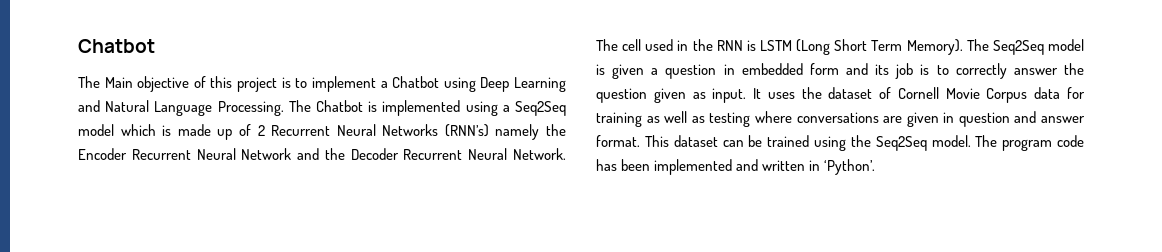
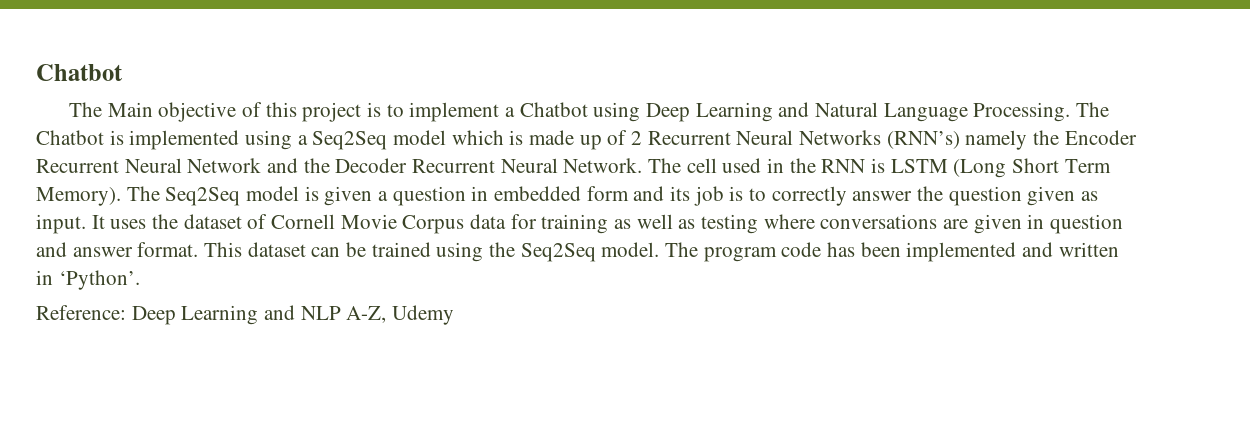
+ Reference: Deep Learning and NLP A-Z, Udemy

